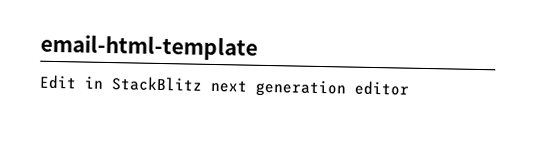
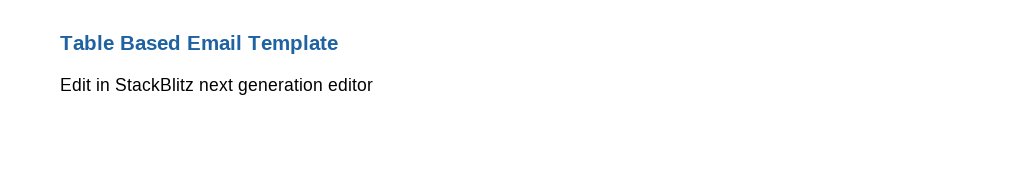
- email-html-template
+ Table Based Email Template

